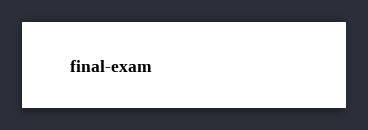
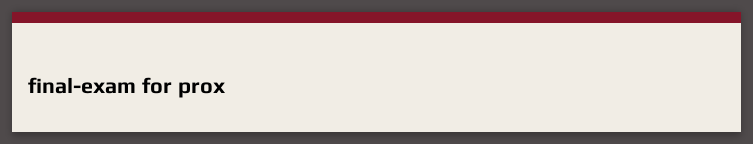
- final-exam
+ final-exam for prox

